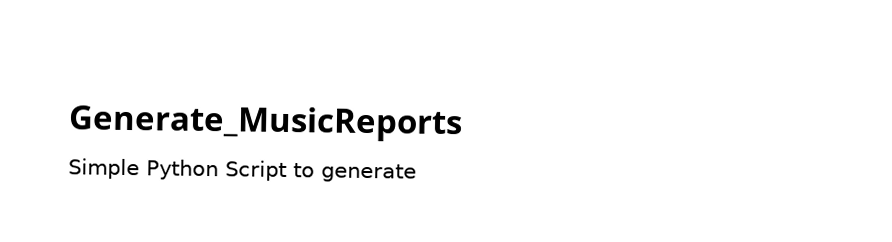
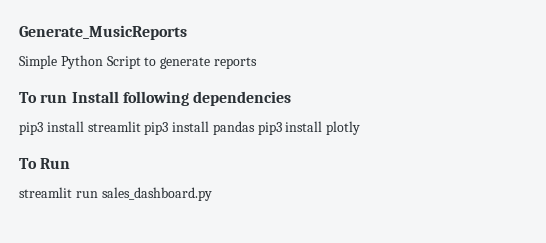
- Simple Python Script to generate
+ Simple Python Script to generate reports
+ To run Install following dependencies
+ pip3 install streamlit pip3 install pandas pip3 install plotly
+ To Run
+ streamlit run sales_dashboard.py

